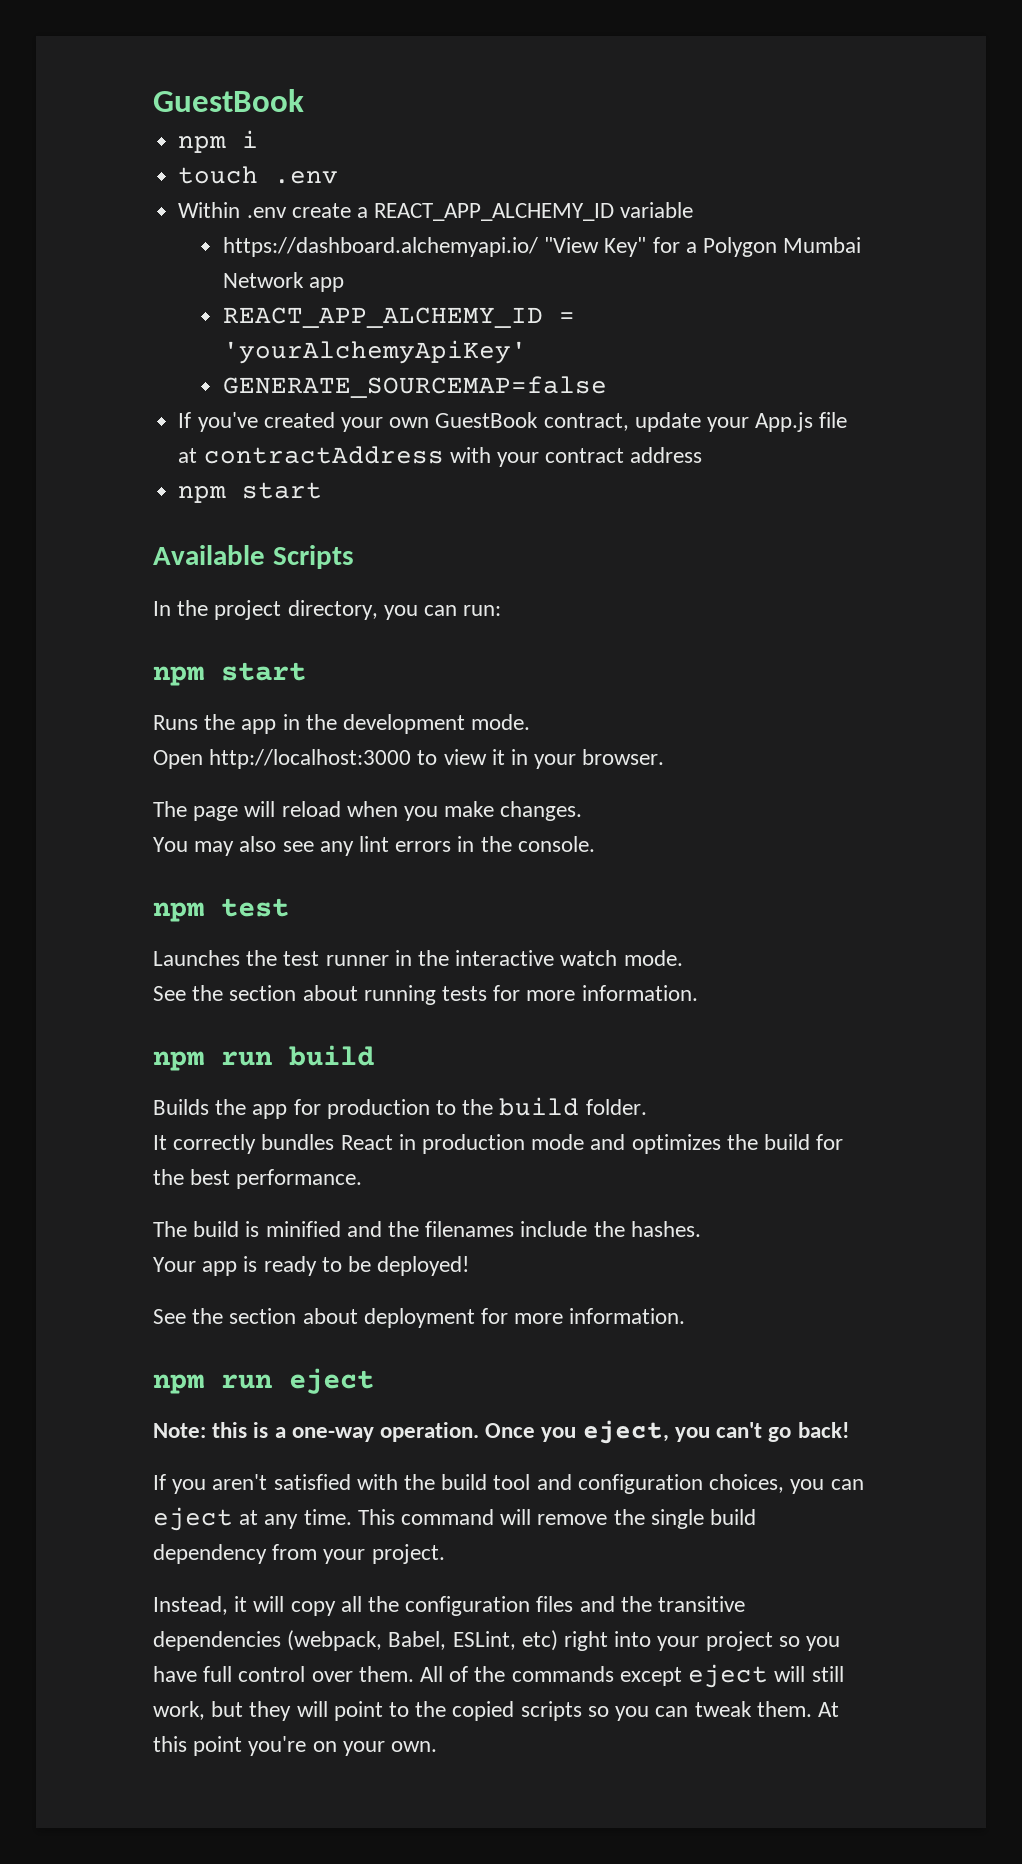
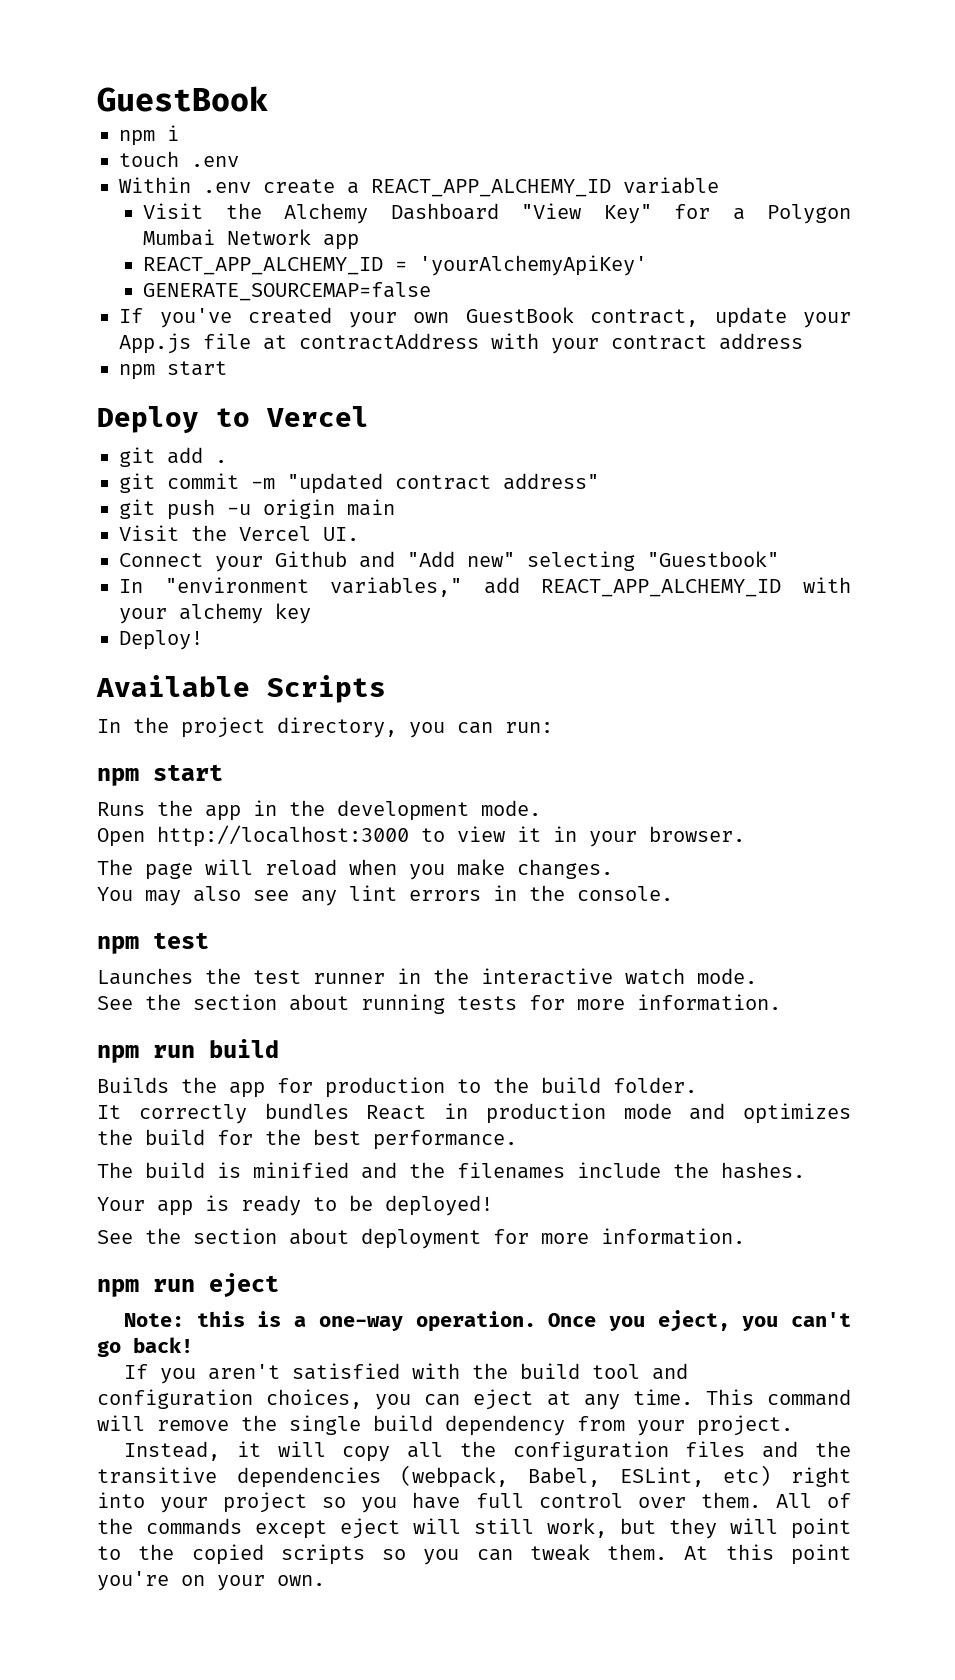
- https://dashboard.alchemyapi.io/ "View Key" for a Polygon Mumbai Network app
+ Visit the Alchemy Dashboard "View Key" for a Polygon Mumbai Network app
+ Deploy to Vercel
+ git add .
+ git commit -m "updated contract address"
+ git push -u origin main
+ Visit the Vercel UI.
+ Connect your Github and "Add new" selecting "Guestbook"
+ In "environment variables," add REACT_APP_ALCHEMY_ID with your alchemy key
+ Deploy!

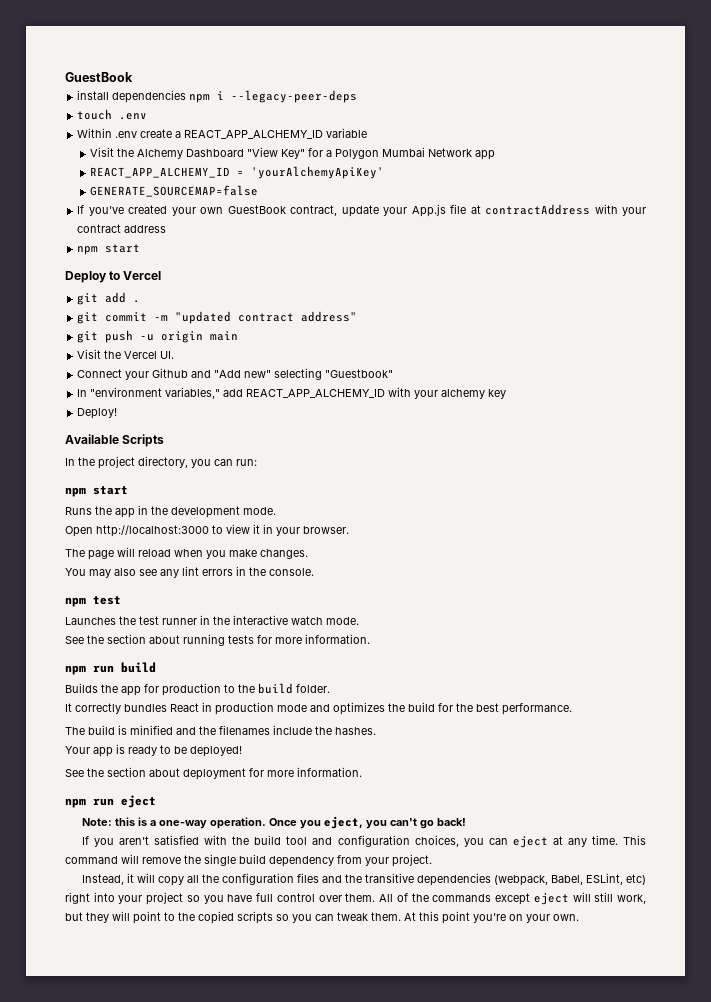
- npm i
+ install dependencies npm i --legacy-peer-deps

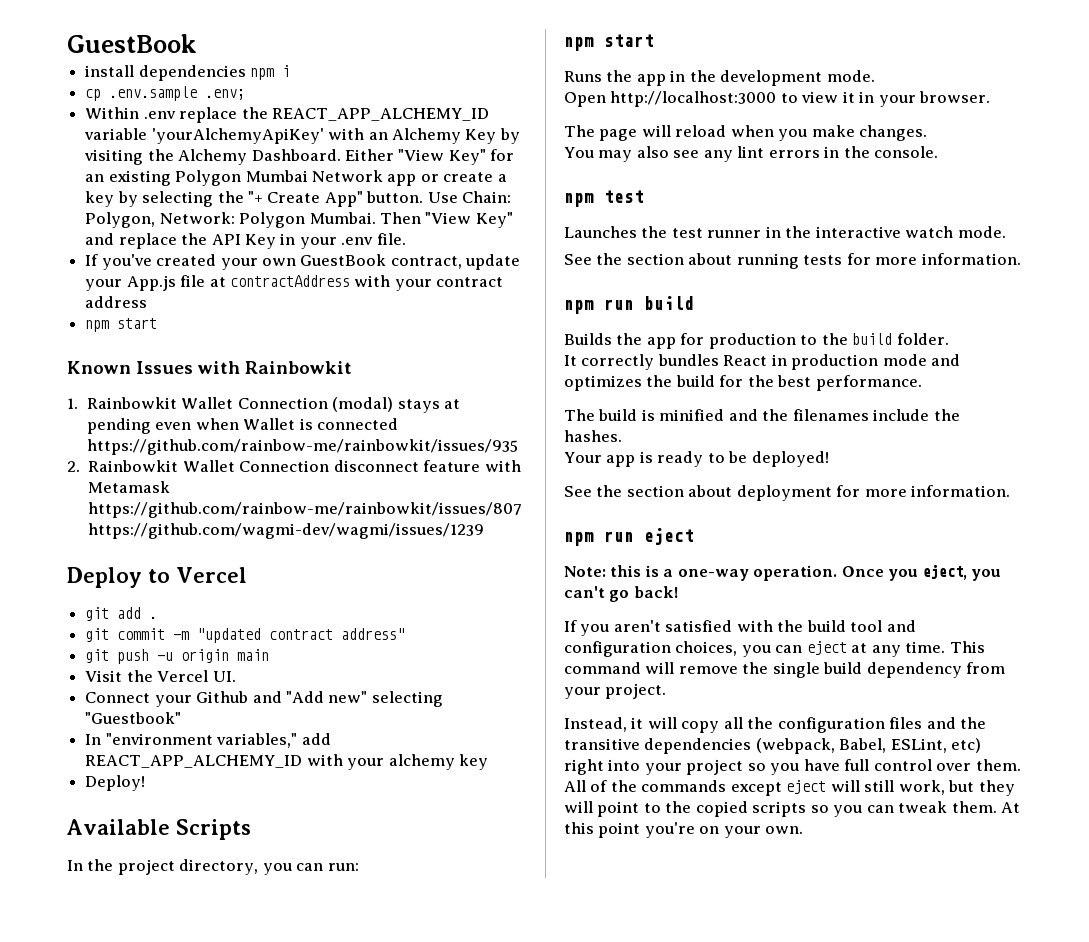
- install dependencies npm i --legacy-peer-deps
- touch .env
+ install dependencies npm i
+ cp .env.sample .env;
- Within .env create a REACT_APP_ALCHEMY_ID variable
- Visit the Alchemy Dashboard "View Key" for a Polygon Mumbai Network app
- REACT_APP_ALCHEMY_ID = 'yourAlchemyApiKey'
- GENERATE_SOURCEMAP=false
+ Within .env replace the REACT_APP_ALCHEMY_ID variable 'yourAlchemyApiKey' with an Alchemy Key by visiting the Alchemy Dashboard. Either "View Key" for an existing Polygon Mumbai Network app or create a key by selecting the "+ Create App" button. Use Chain: Polygon, Network: Polygon Mumbai. Then "View Key" and replace the API Key in your .env file.
+ Known Issues with Rainbowkit
+ 1. Rainbowkit Wallet Connection (modal) stays at pending even when Wallet is connected https://github.com/rainbow-me/rainbowkit/issues/935
+ 2. Rainbowkit Wallet Connection disconnect feature with Metamask https://github.com/rainbow-me/rainbowkit/issues/807 https://github.com/wagmi-dev/wagmi/issues/1239

